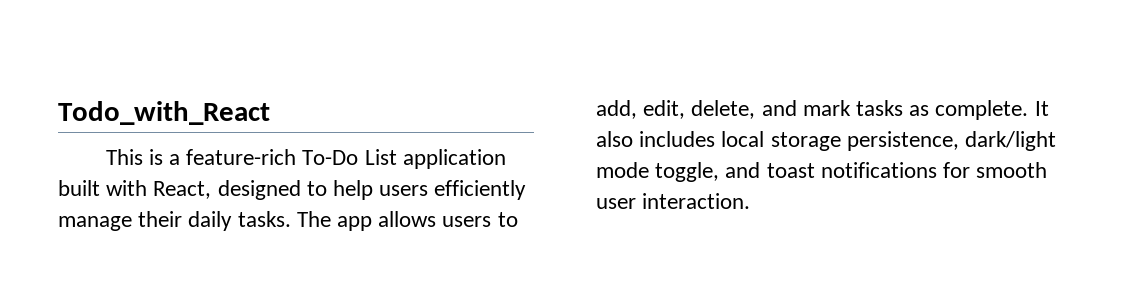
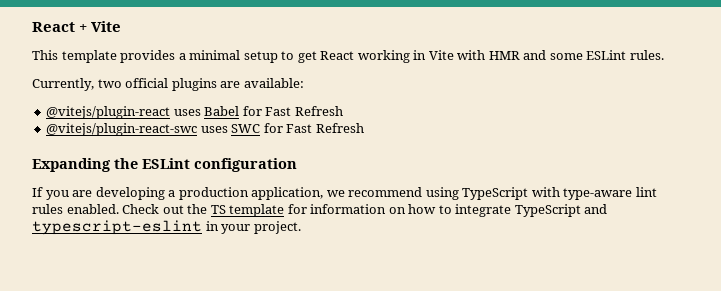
- Todo_with_React
- This is a feature-rich To-Do List application built with React, designed to help users efficiently manage their daily tasks. The app allows users to add, edit, delete, and mark tasks as complete. It also includes local storage persistence, dark/light mode toggle, and toast notifications for smooth user interaction.
+ React + Vite
+ This template provides a minimal setup to get React working in Vite with HMR and some ESLint rules.
+ Currently, two official plugins are available:
+ @vitejs/plugin-react uses Babel for Fast Refresh
+ @vitejs/plugin-react-swc uses SWC for Fast Refresh
+ Expanding the ESLint configuration
+ If you are developing a production application, we recommend using TypeScript with type-aware lint rules enabled. Check out the TS template for information on how to integrate TypeScript and typescript-eslint in your project.

